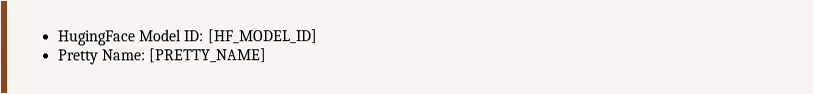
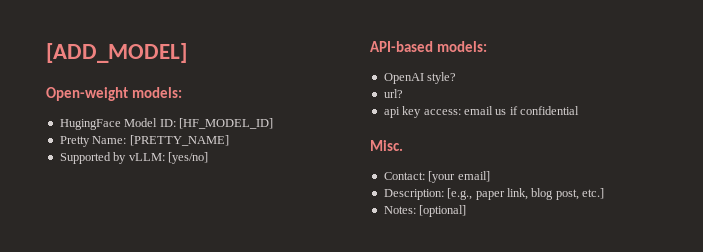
+ [ADD_MODEL]
+ Open-weight models:
+ Supported by vLLM: [yes/no]
+ API-based models:
+ OpenAI style?
+ url?
+ api key access: email us if confidential
+ Misc.
+ Contact: [your email]
+ Description: [e.g., paper link, blog post, etc.]
+ Notes: [optional]

